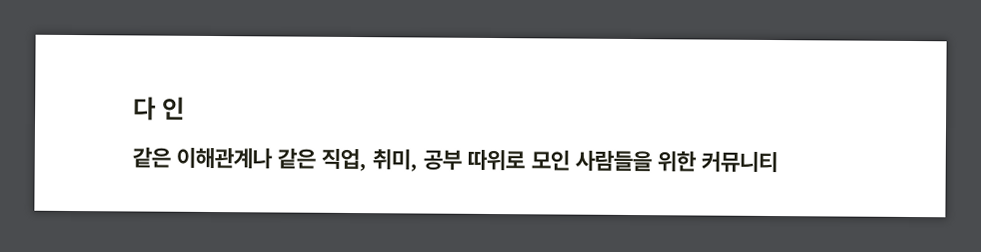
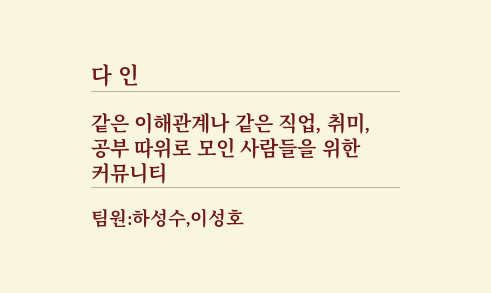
+ 팀원:하성수,이성호

